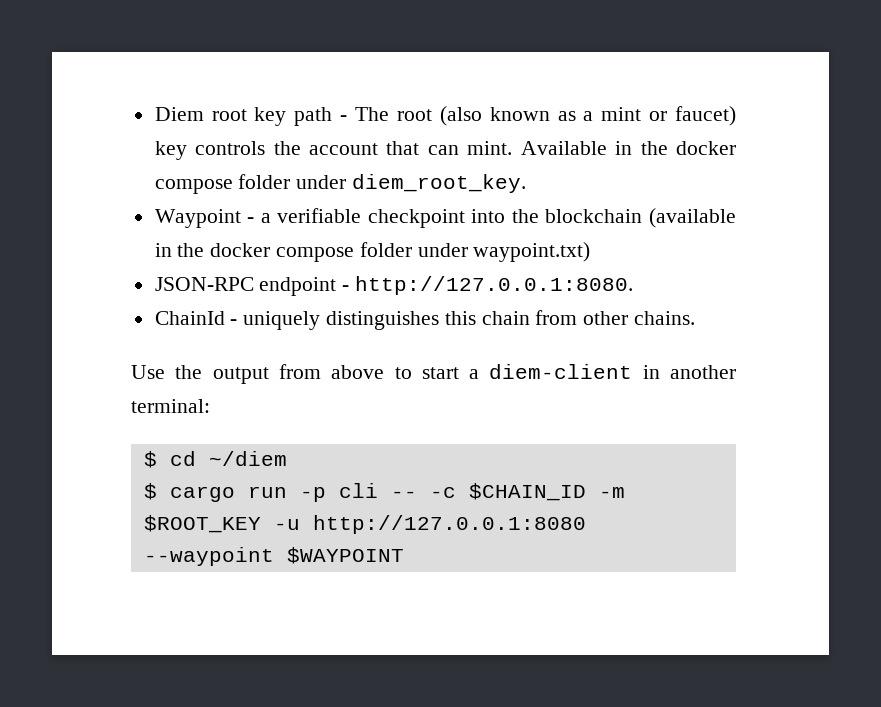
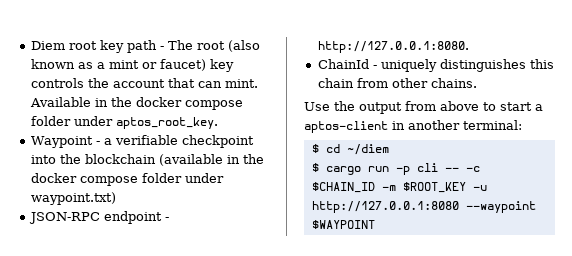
- Available in the docker compose folder under diem_root_key.
+ Available in the docker compose folder under aptos_root_key.
- Use the output from above to start a diem-client in another terminal:
+ Use the output from above to start a aptos-client in another terminal:

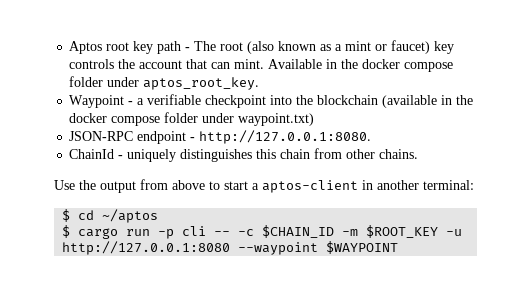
- Diem root key path - The root (also known as a mint or faucet) key controls the account that can mint.
+ Aptos root key path - The root (also known as a mint or faucet) key controls the account that can mint.
- $ cd ~/diem
+ $ cd ~/aptos

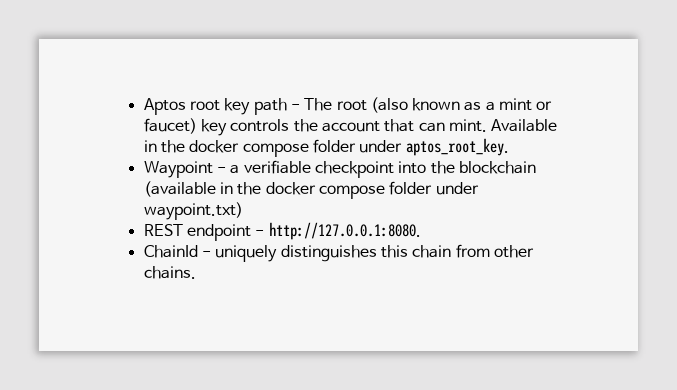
- JSON-RPC endpoint - http://127.0.0.1:8080.
+ REST endpoint - http://127.0.0.1:8080.
- Use the output from above to start a aptos-client in another terminal:
- $ cd ~/aptos
- $ cargo run -p cli -- -c $CHAIN_ID -m $ROOT_KEY -u http://127.0.0.1:8080 --waypoint $WAYPOINT

